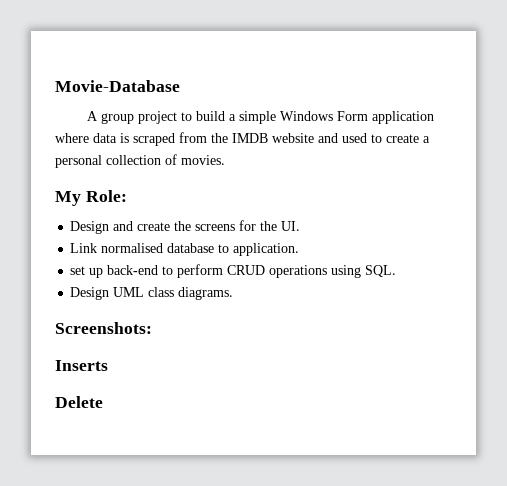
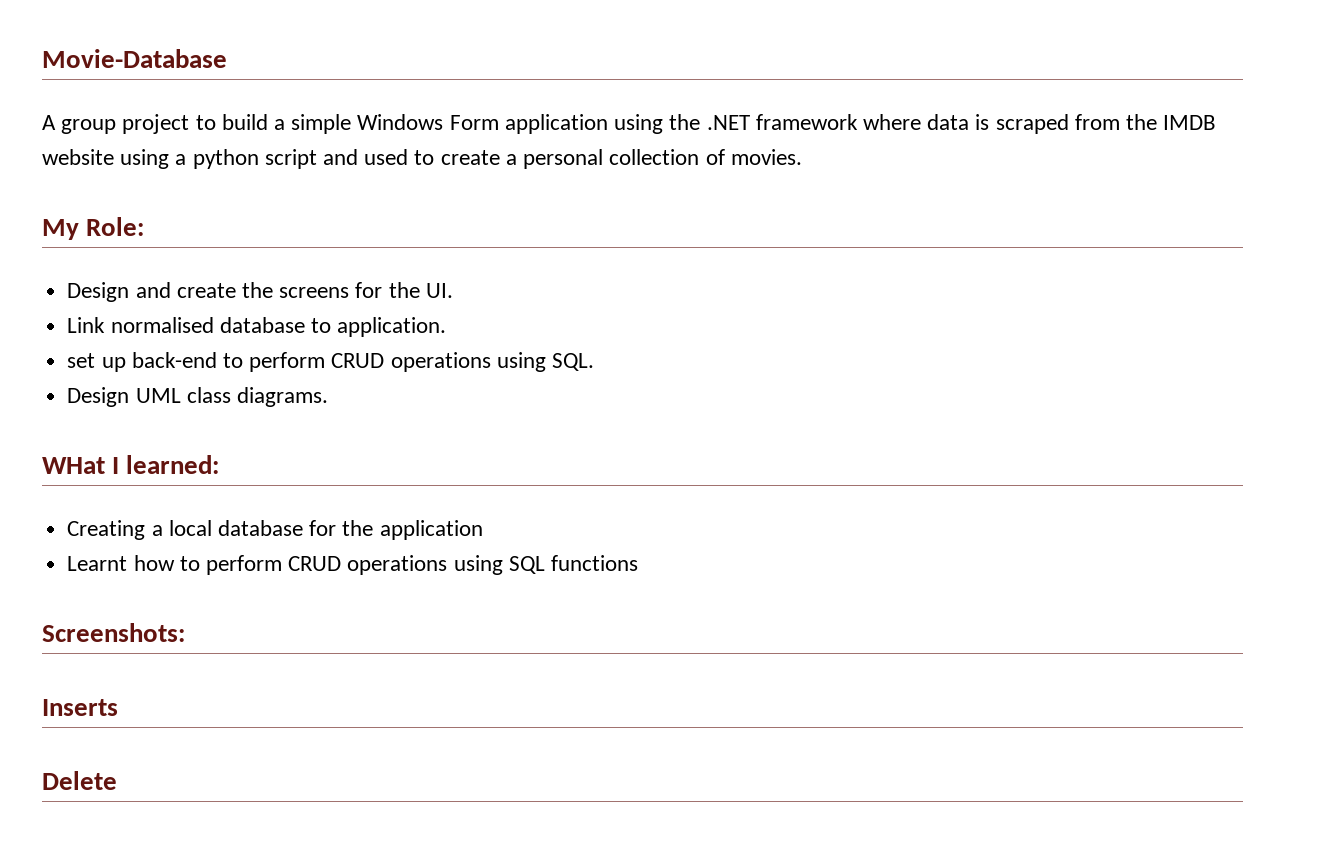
- A group project to build a simple Windows Form application where data is scraped from the IMDB website and used to create a personal collection of movies.
+ A group project to build a simple Windows Form application using the .NET framework where data is scraped from the IMDB website using a python script and used to create a personal collection of movies.
+ WHat I learned:
+ Creating a local database for the application
+ Learnt how to perform CRUD operations using SQL functions

